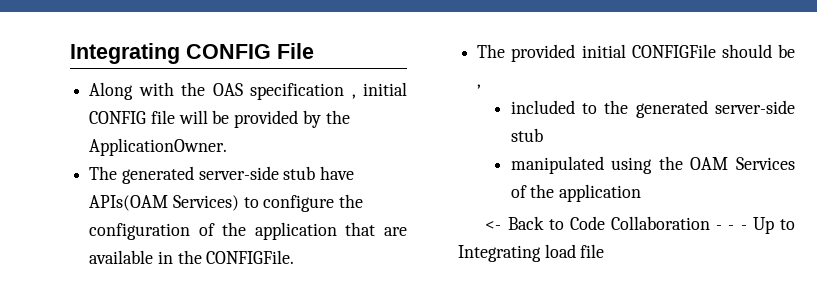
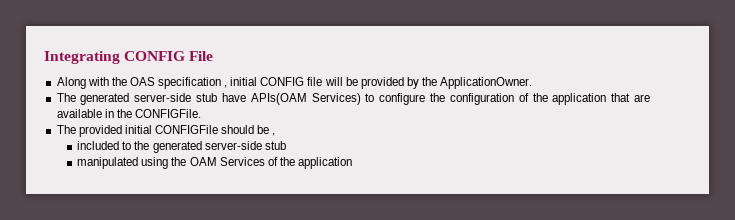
- <- Back to Code Collaboration - - - Up to Integrating load file

